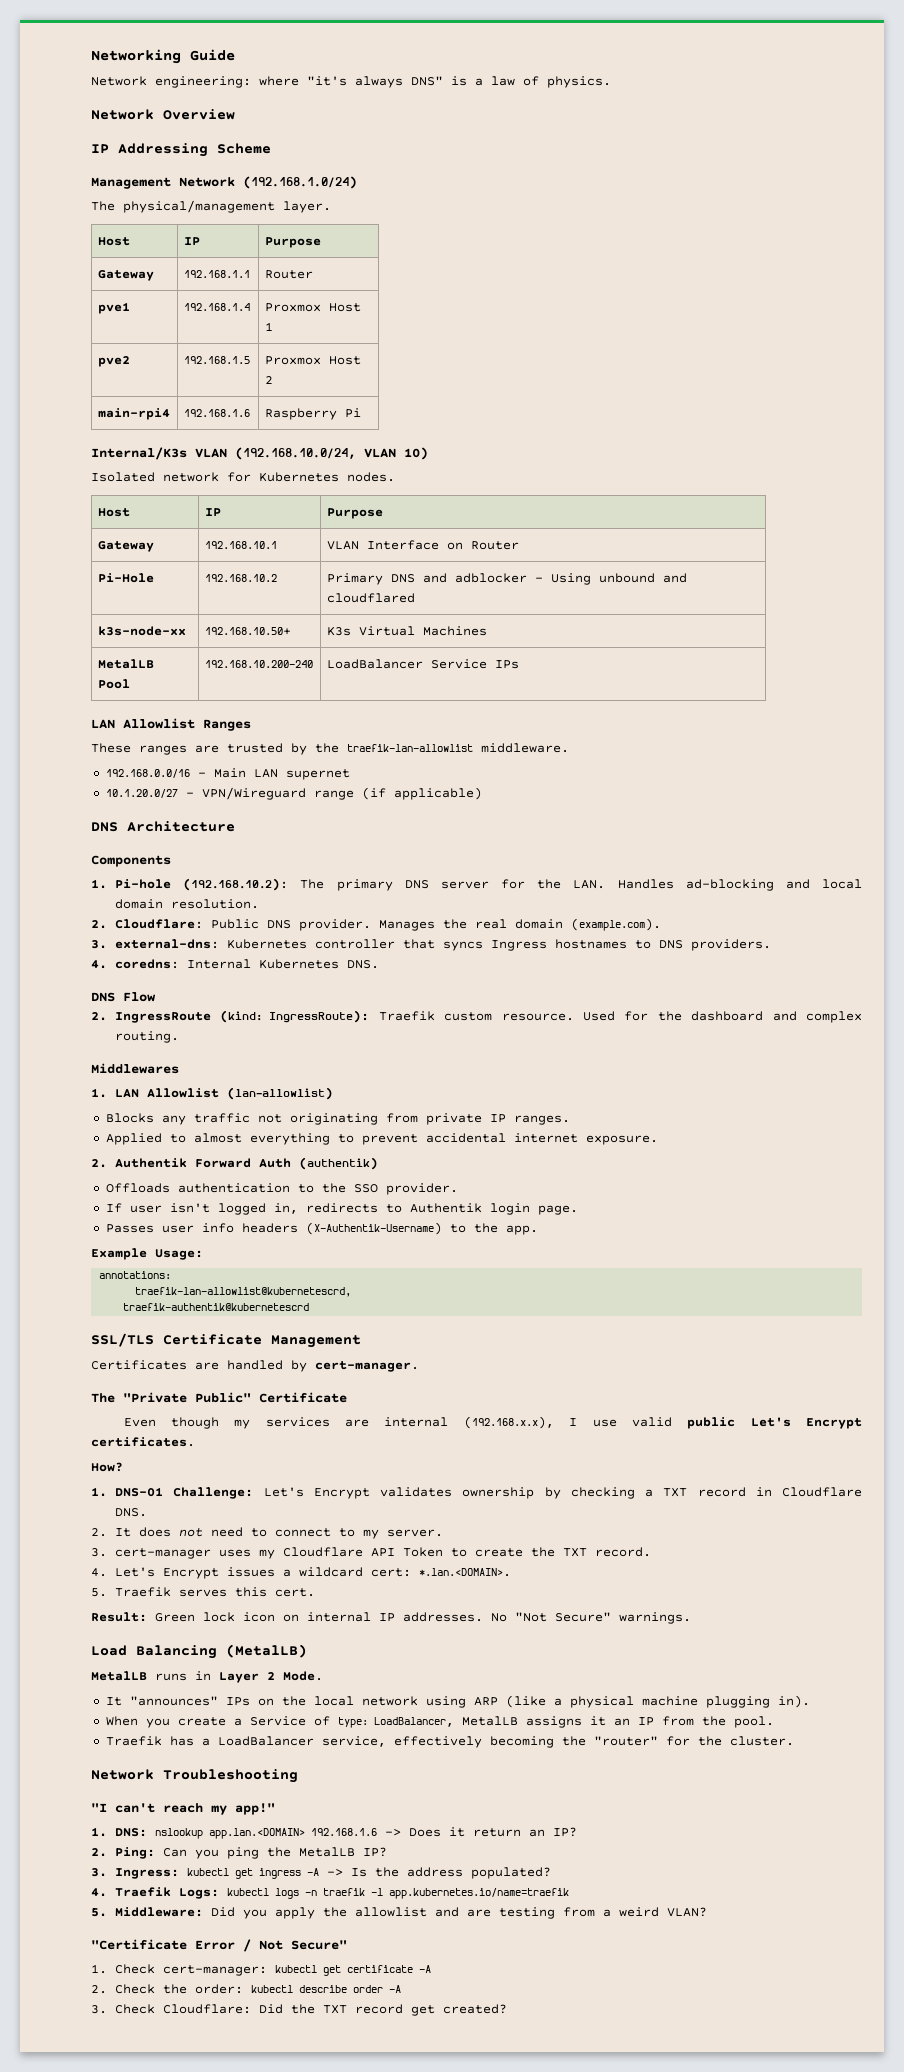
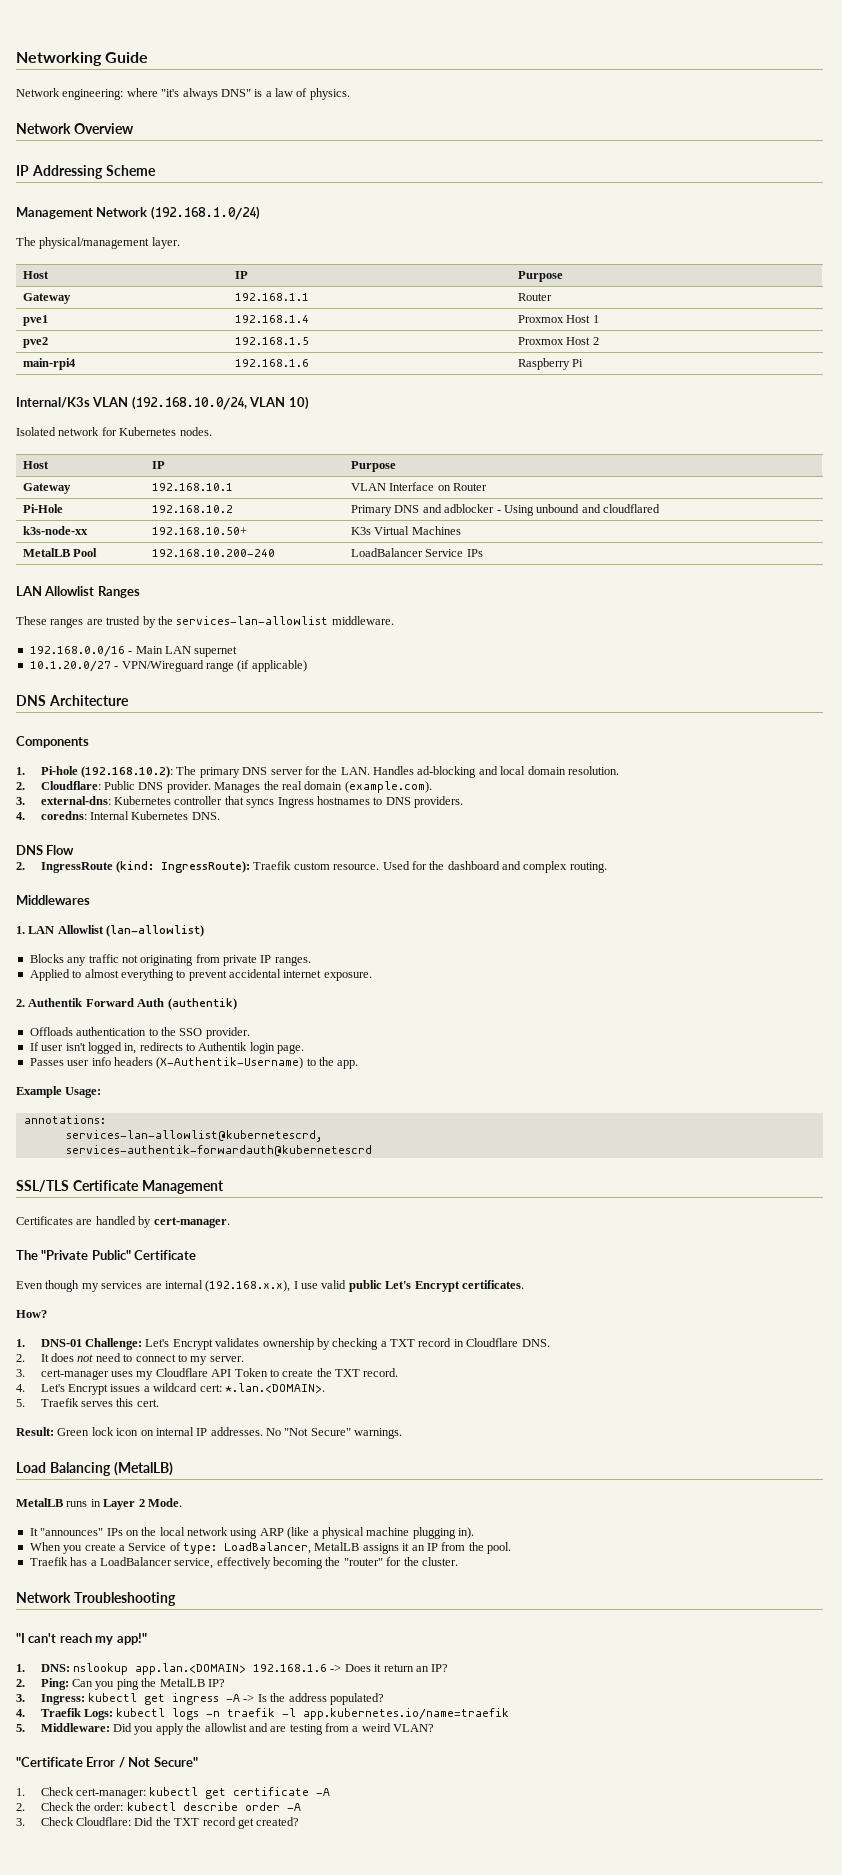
- These ranges are trusted by the traefik-lan-allowlist middleware.
+ These ranges are trusted by the services-lan-allowlist middleware.
- traefik-lan-allowlist@kubernetescrd,
- traefik-authentik@kubernetescrd
+ services-lan-allowlist@kubernetescrd,
+ services-authentik-forwardauth@kubernetescrd

